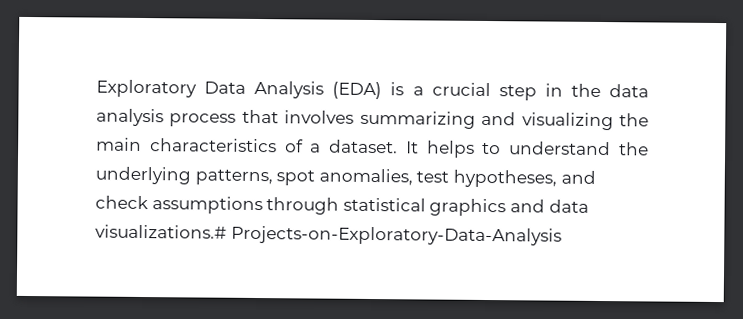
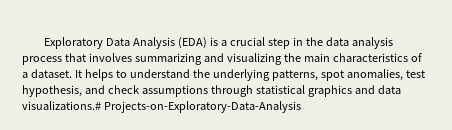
- It helps to understand the underlying patterns, spot anomalies, test hypotheses, and check assumptions through statistical graphics and data visualizations.# Projects-on-Exploratory-Data-Analysis
+ It helps to understand the underlying patterns, spot anomalies, test hypothesis, and check assumptions through statistical graphics and data visualizations.# Projects-on-Exploratory-Data-Analysis

